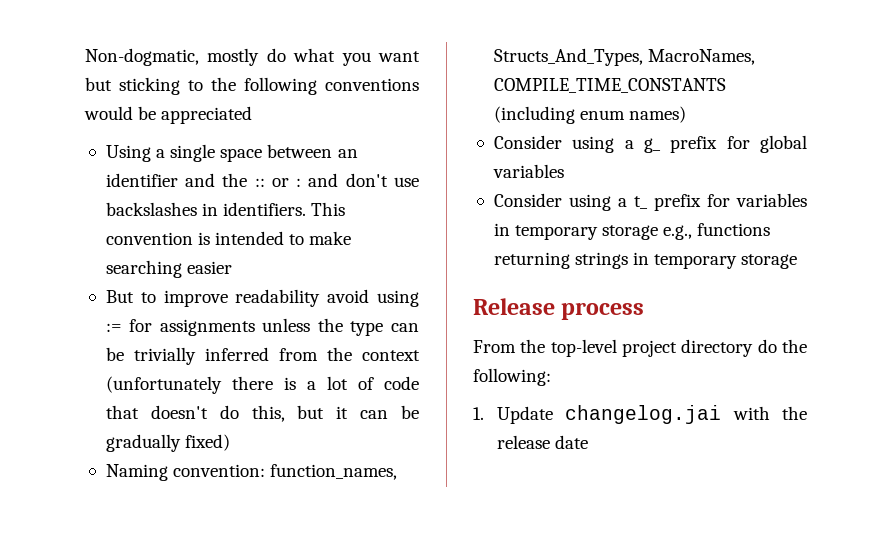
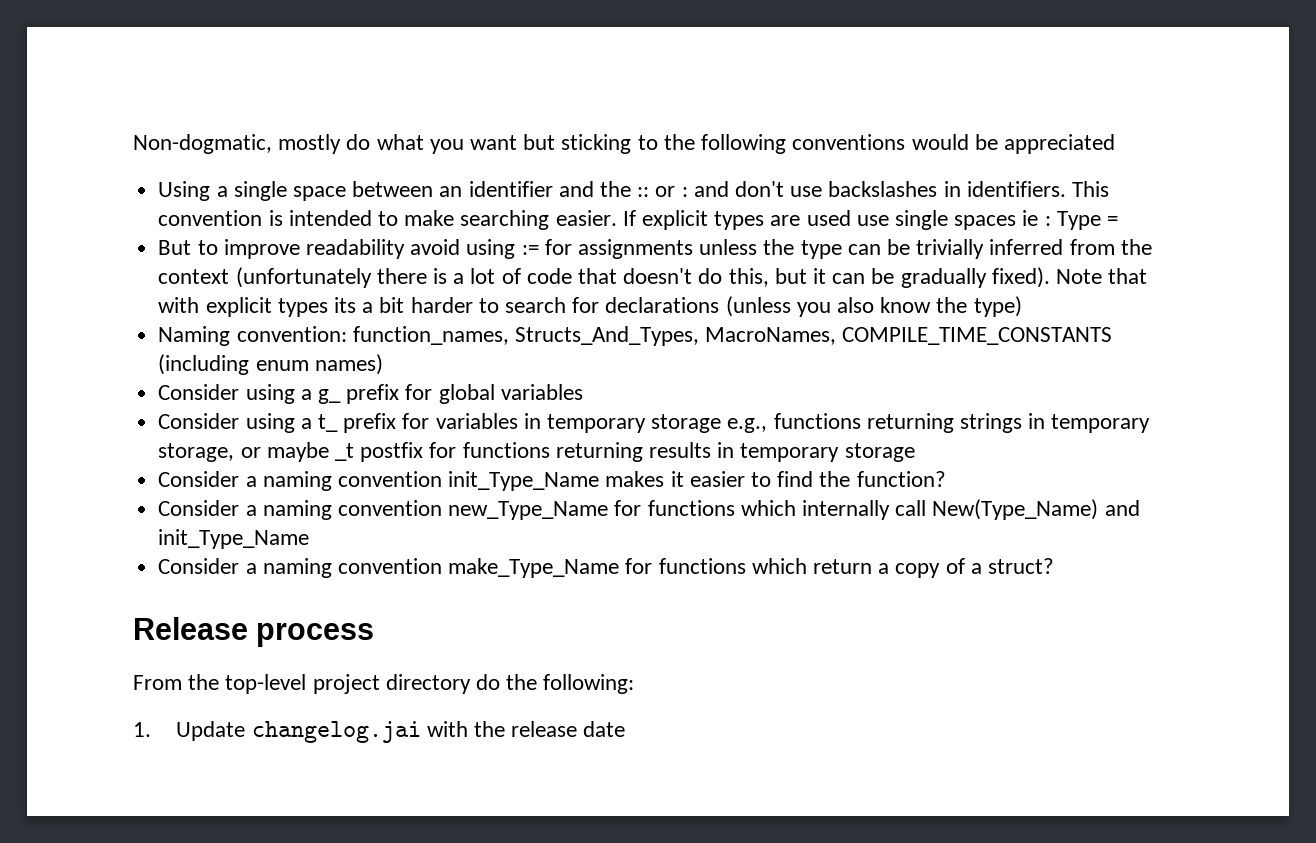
- This convention is intended to make searching easier
+ This convention is intended to make searching easier. If explicit types are used use single spaces ie : Type =
- But to improve readability avoid using := for assignments unless the type can be trivially inferred from the context (unfortunately there is a lot of code that doesn't do this, but it can be gradually fixed)
+ But to improve readability avoid using := for assignments unless the type can be trivially inferred from the context (unfortunately there is a lot of code that doesn't do this, but it can be gradually fixed). Note that with explicit types its a bit harder to search for declarations (unless you also know the type)
- Consider using a t_ prefix for variables in temporary storage e.g., functions returning strings in temporary storage
+ Consider using a t_ prefix for variables in temporary storage e.g., functions returning strings in temporary storage, or maybe _t postfix for functions returning results in temporary storage
+ Consider a naming convention init_Type_Name makes it easier to find the function?
+ Consider a naming convention new_Type_Name for functions which internally call New(Type_Name) and init_Type_Name
+ Consider a naming convention make_Type_Name for functions which return a copy of a struct?

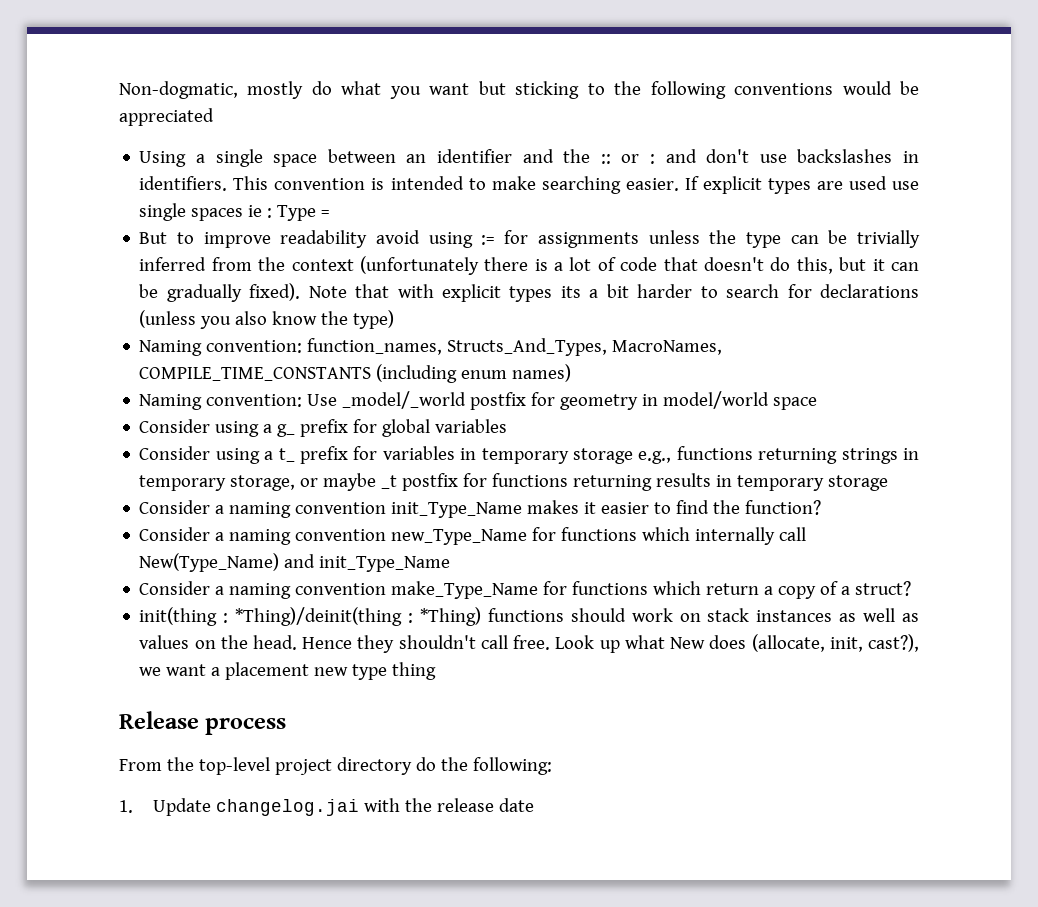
+ Naming convention: Use _model/_world postfix for geometry in model/world space
+ init(thing : *Thing)/deinit(thing : *Thing) functions should work on stack instances as well as values on the head. Hence they shouldn't call free. Look up what New does (allocate, init, cast?), we want a placement new type thing

